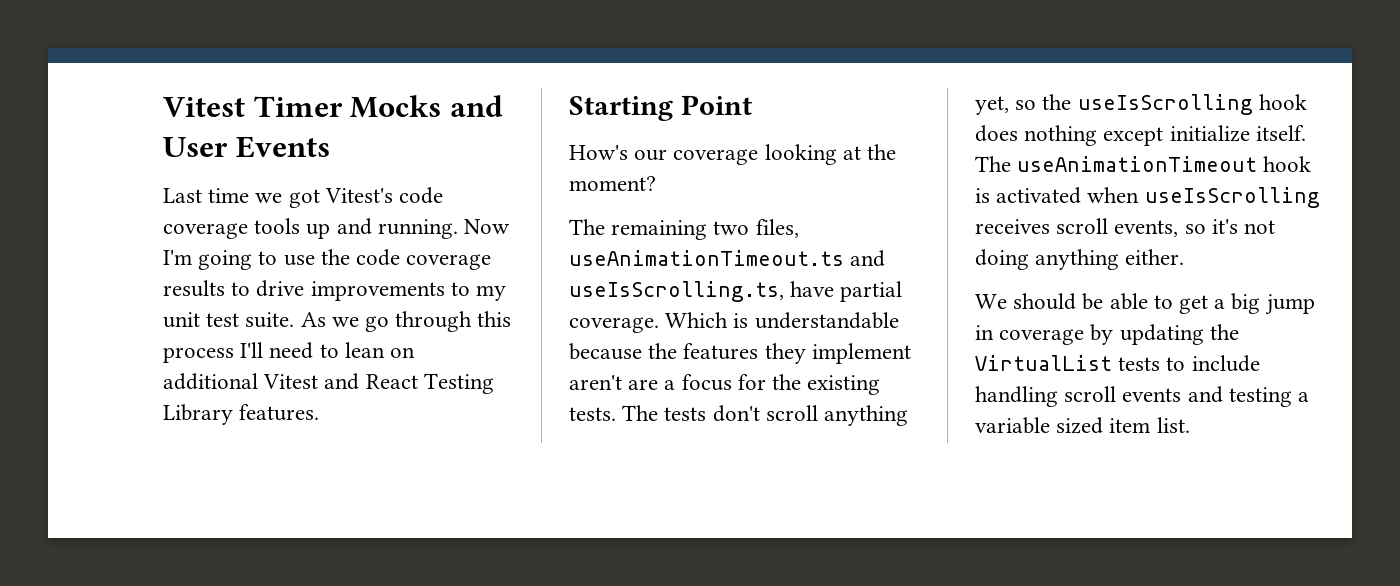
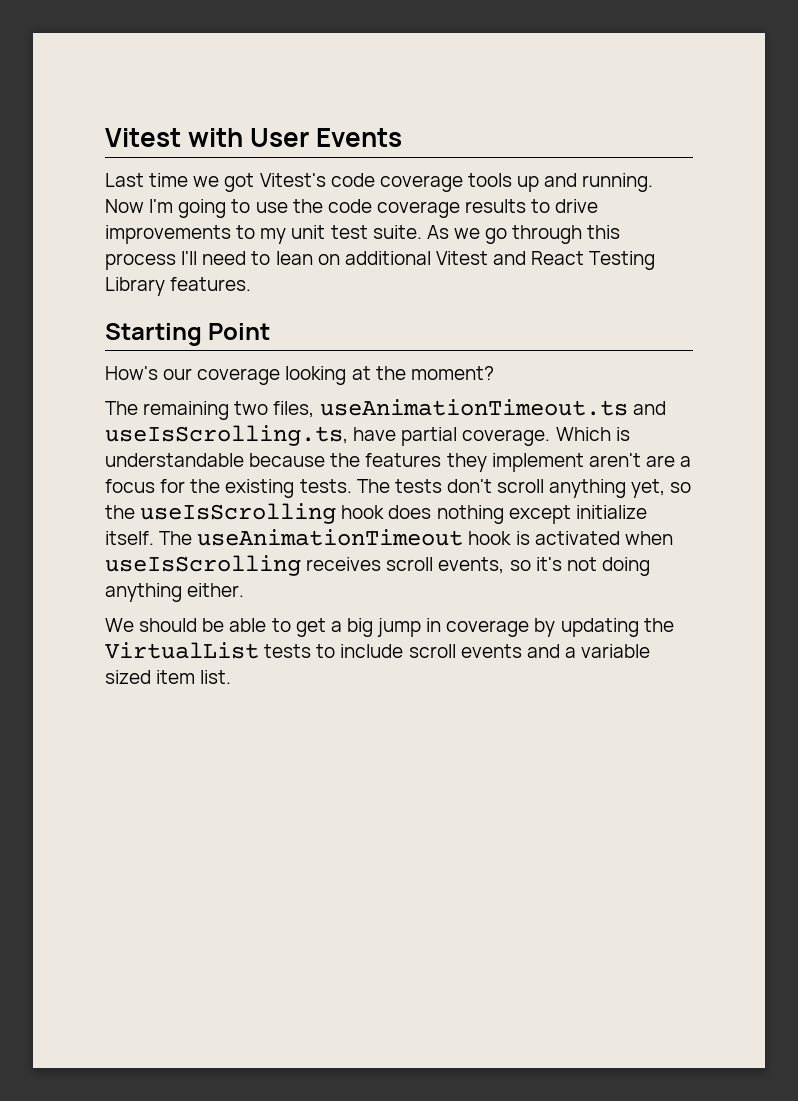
- Vitest Timer Mocks and User Events
+ Vitest with User Events
- We should be able to get a big jump in coverage by updating the VirtualList tests to include handling scroll events and testing a variable sized item list.
+ We should be able to get a big jump in coverage by updating the VirtualList tests to include scroll events and a variable sized item list.

